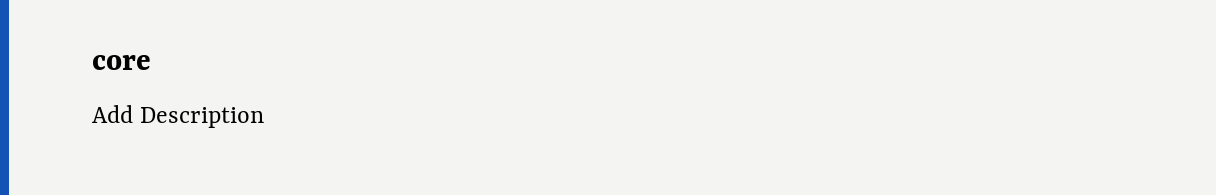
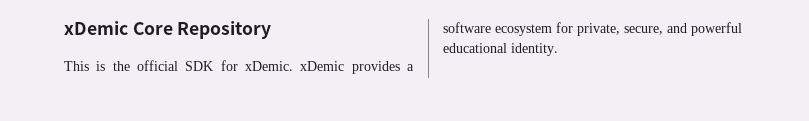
- core
- Add Description
+ xDemic Core Repository
+ This is the official SDK for xDemic. xDemic provides a software ecosystem for private, secure, and powerful educational identity.

